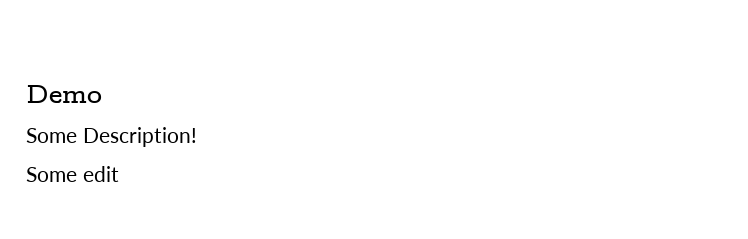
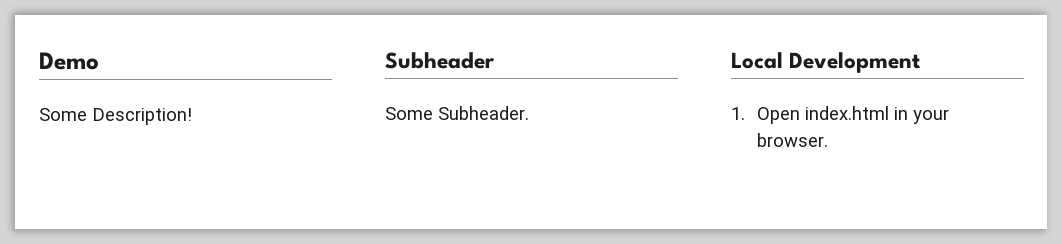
- Some edit
+ Subheader
+ Some Subheader.
+ Local Development
+ 1. Open index.html in your browser.

